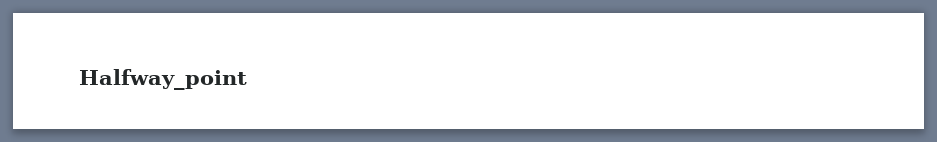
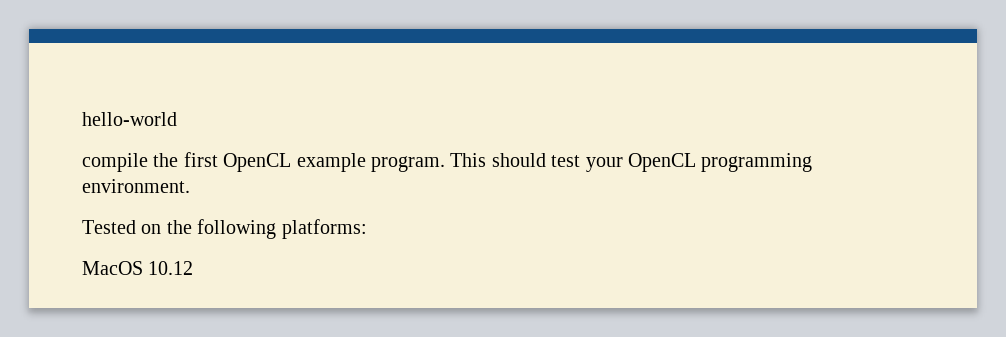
- Halfway_point
+ hello-world
+ compile the first OpenCL example program. This should test your OpenCL programming environment.
+ Tested on the following platforms:
+ MacOS 10.12

